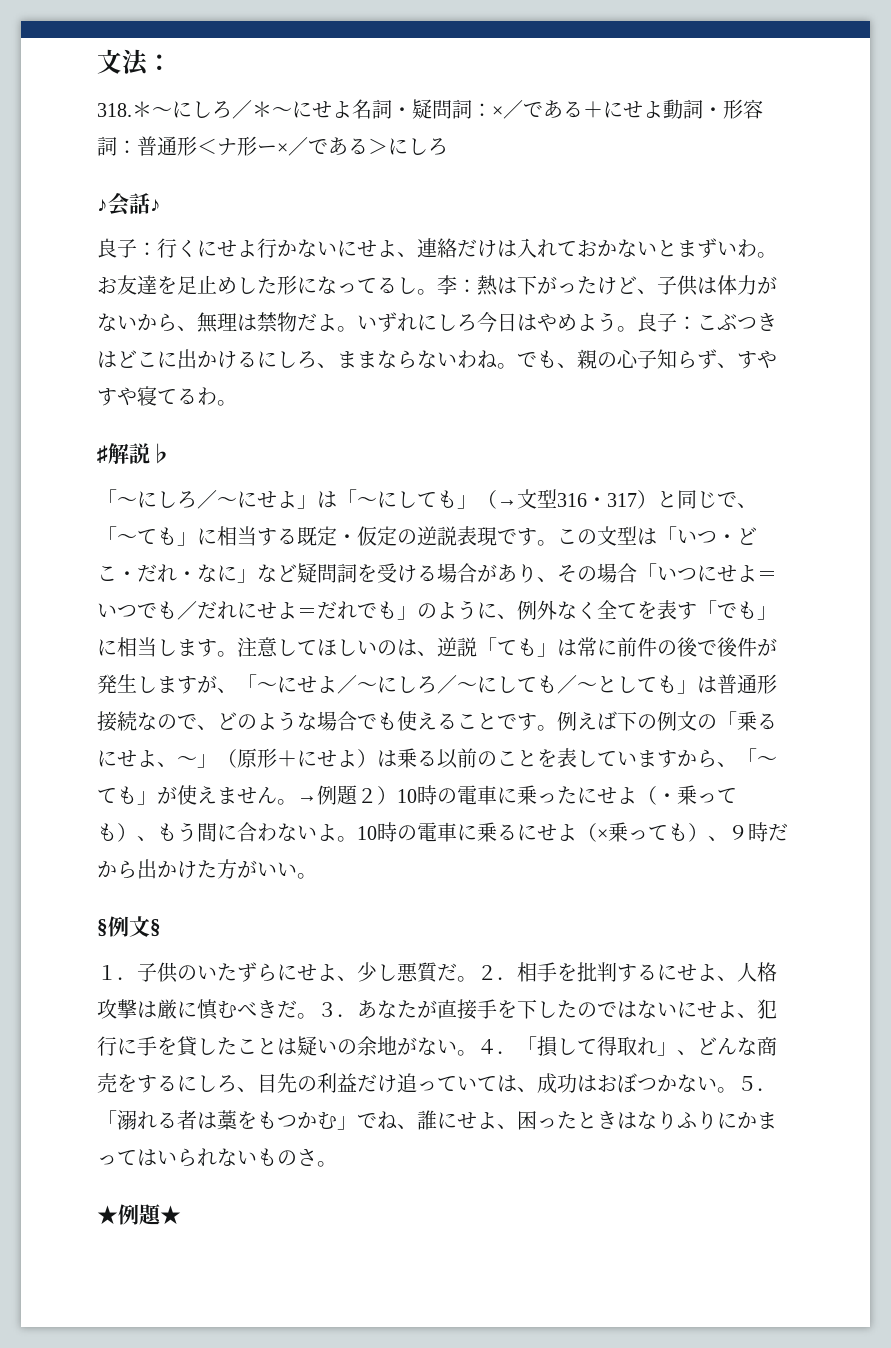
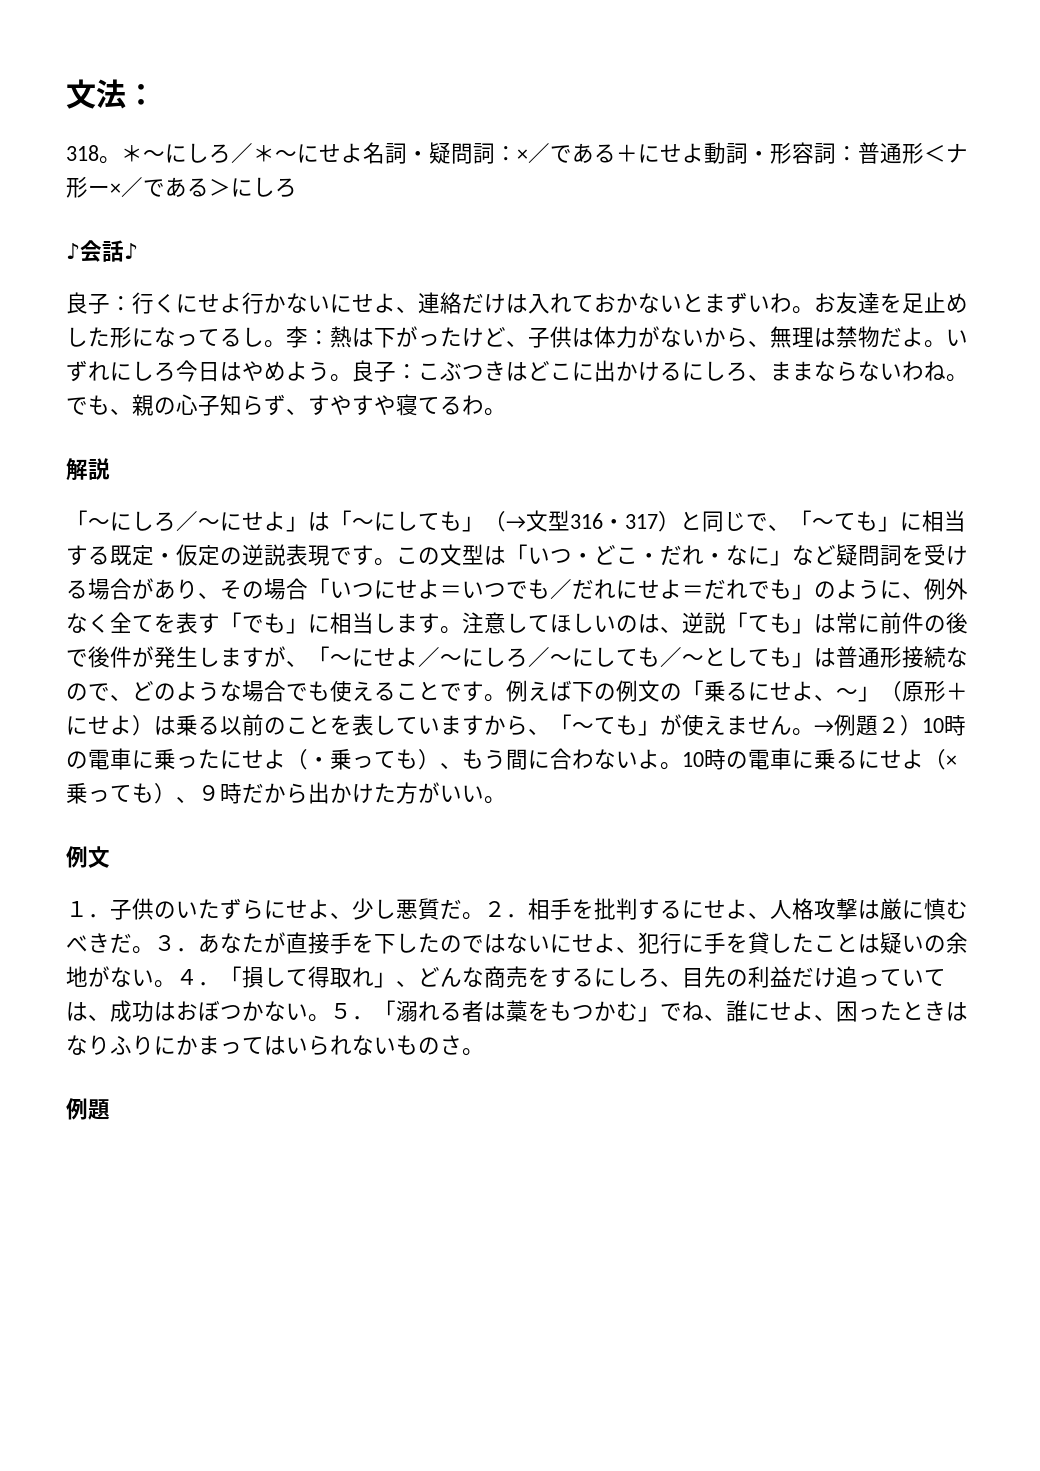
- 318.＊～にしろ／＊～にせよ名詞・疑問詞：×／である＋にせよ動詞・形容詞：普通形＜ナ形ー×／である＞にしろ
+ 318。＊～にしろ／＊～にせよ名詞・疑問詞：×／である＋にせよ動詞・形容詞：普通形＜ナ形ー×／である＞にしろ
- ♯解説♭
+ 解説
  10時の電車に乗るにせよ（×乗っても）、９時だから出かけた方がいい。
- §例文§
+ 例文
  ５．「溺れる者は藁をもつかむ」でね、誰にせよ、困ったときはなりふりにかまってはいられないものさ。
- ★例題★
+ 例題

